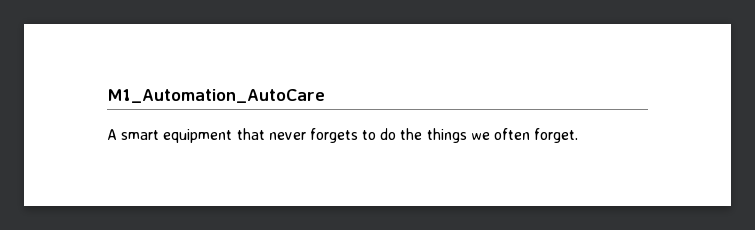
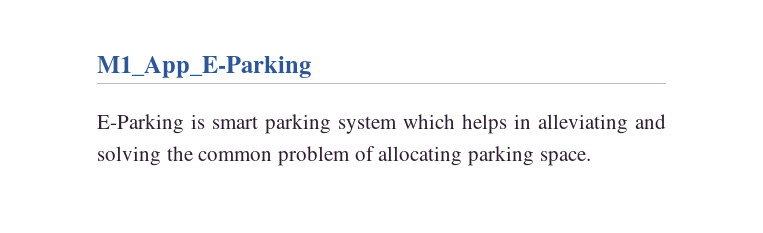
- M1_Automation_AutoCare
- A smart equipment that never forgets to do the things we often forget.
+ M1_App_E-Parking
+ E-Parking is smart parking system which helps in alleviating and solving the common problem of allocating parking space.

